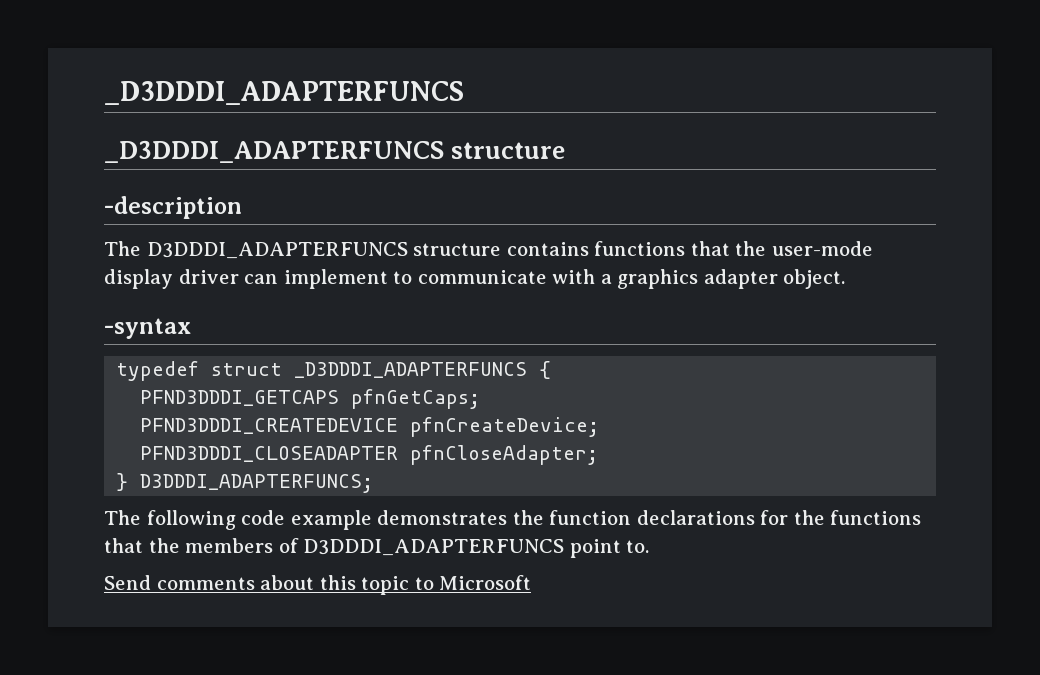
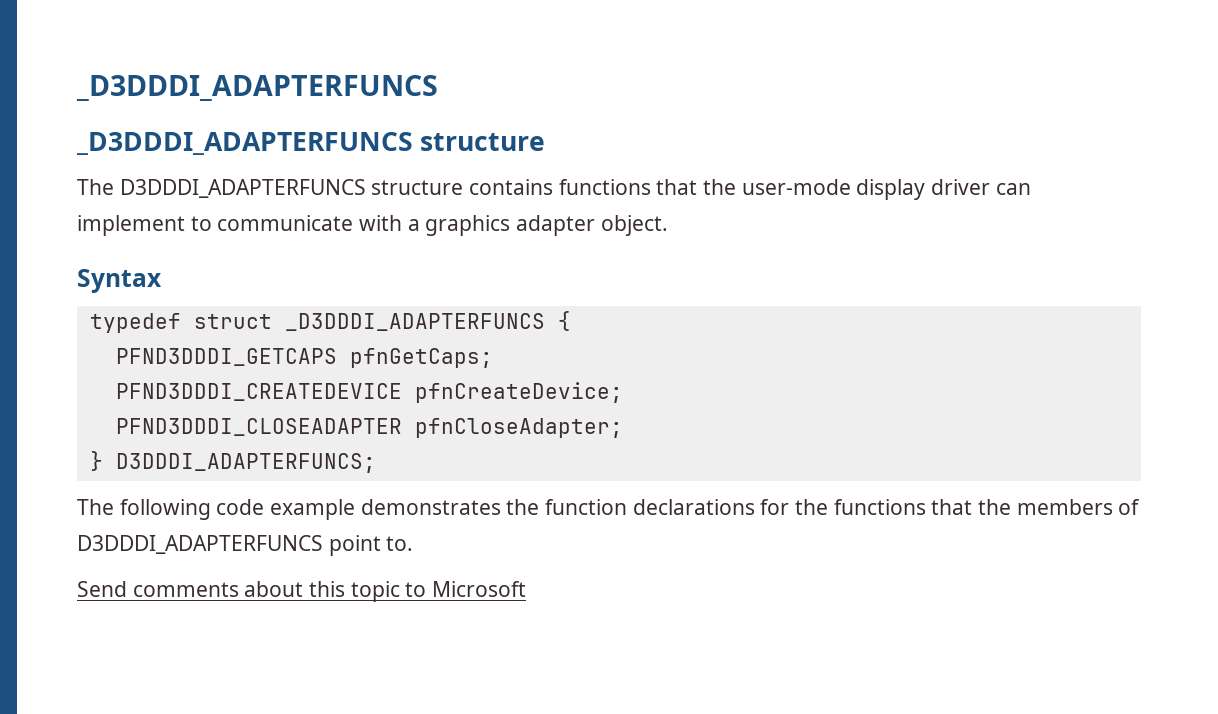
- -description
- -syntax
+ Syntax

